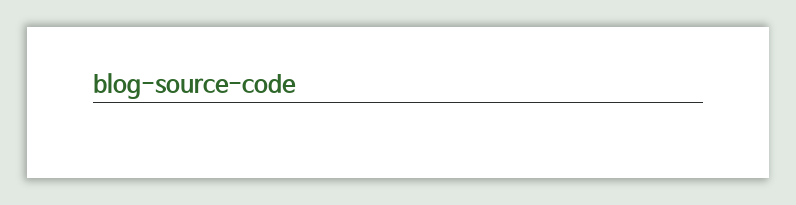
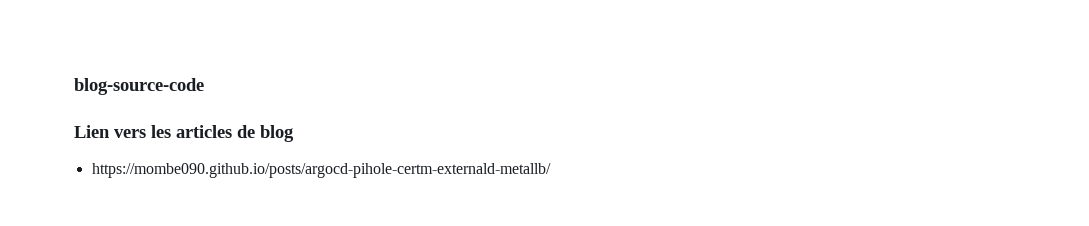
+ Lien vers les articles de blog
+ https://mombe090.github.io/posts/argocd-pihole-certm-externald-metallb/

